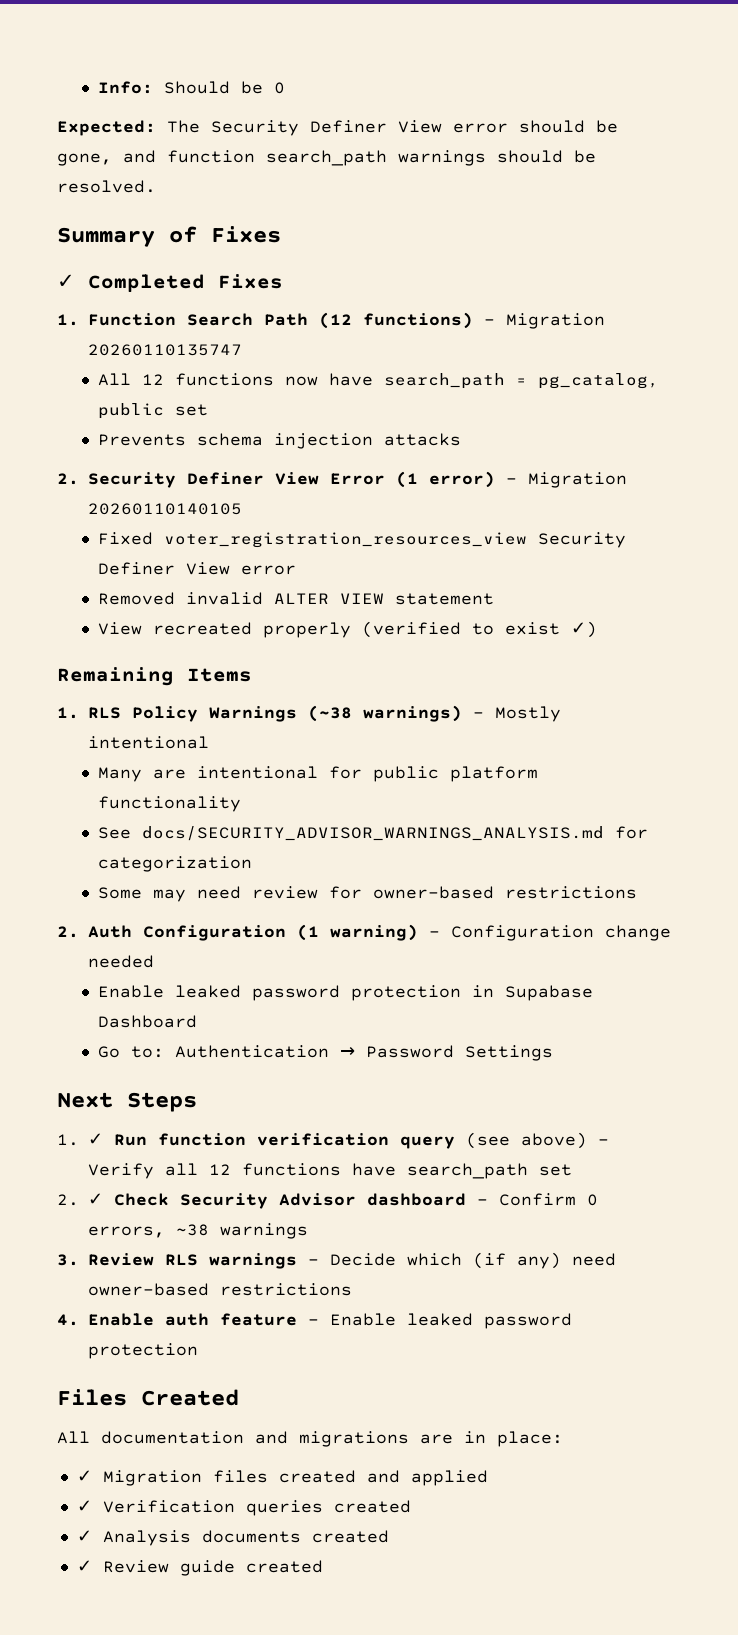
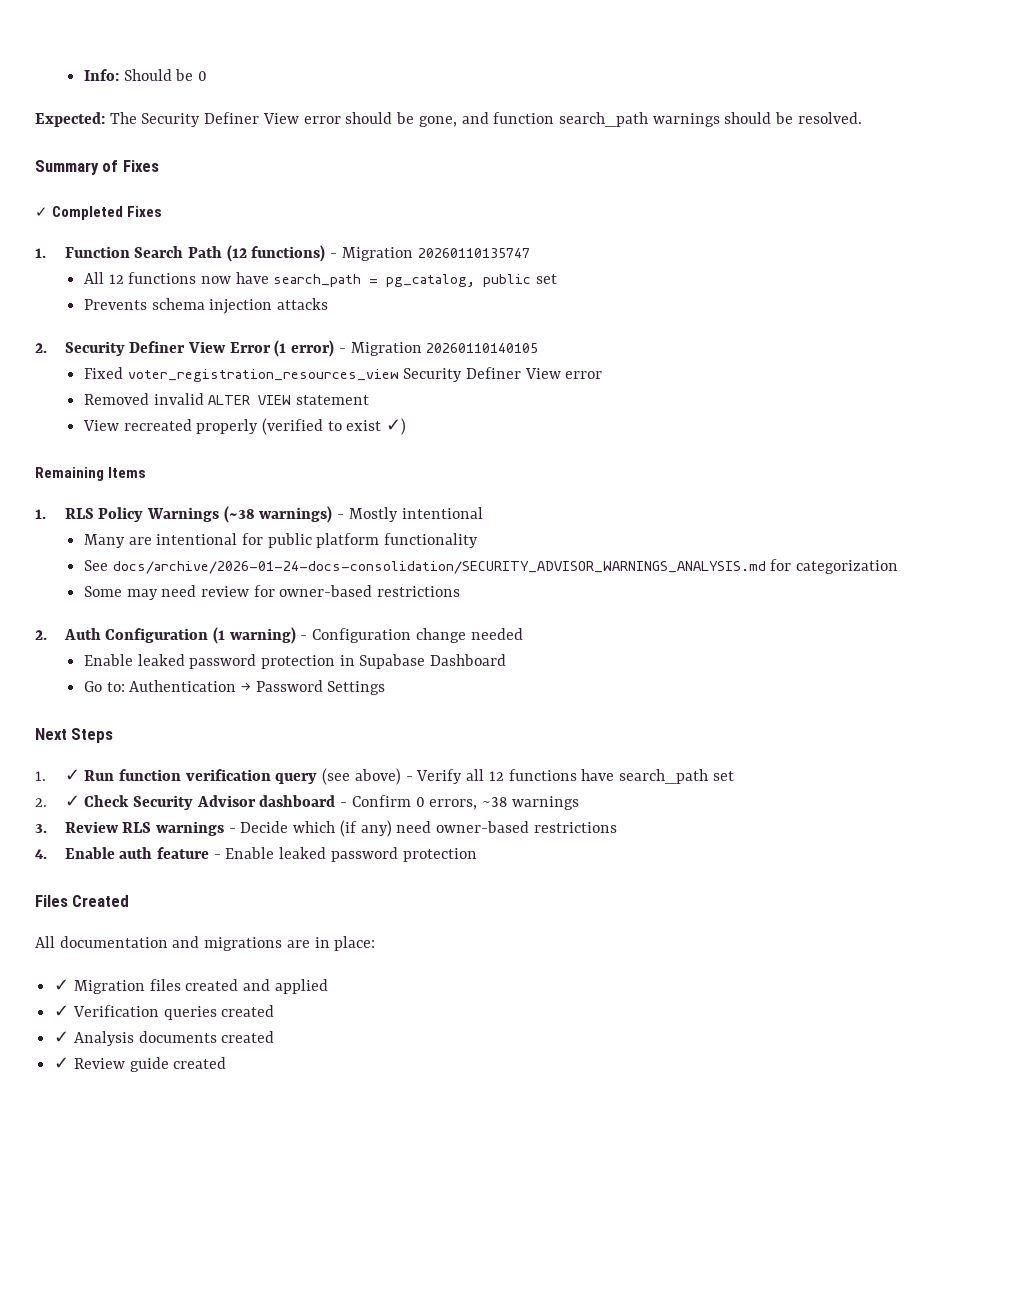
- See docs/SECURITY_ADVISOR_WARNINGS_ANALYSIS.md for categorization
+ See docs/archive/2026-01-24-docs-consolidation/SECURITY_ADVISOR_WARNINGS_ANALYSIS.md for categorization

